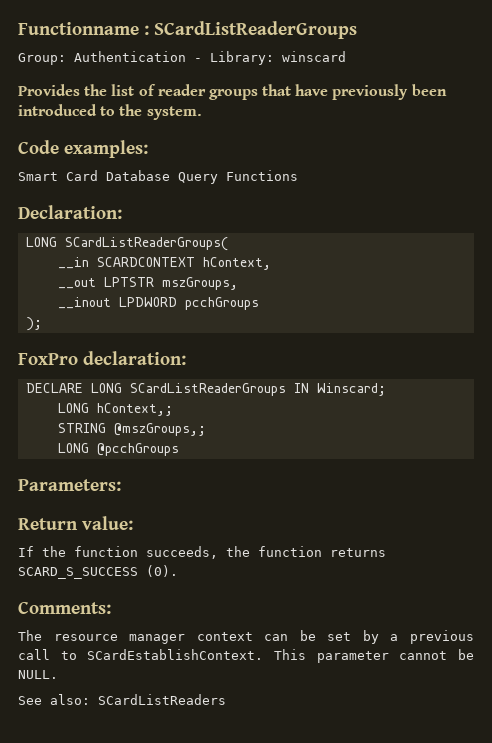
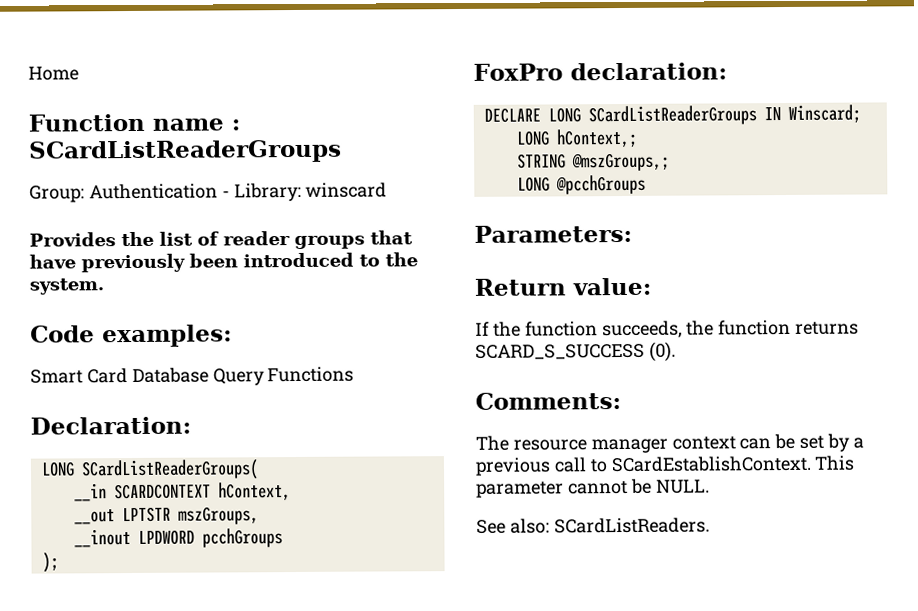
- Functionname : SCardListReaderGroups
+ Home
+ Function name : SCardListReaderGroups
- See also: SCardListReaders
+ See also: SCardListReaders.

